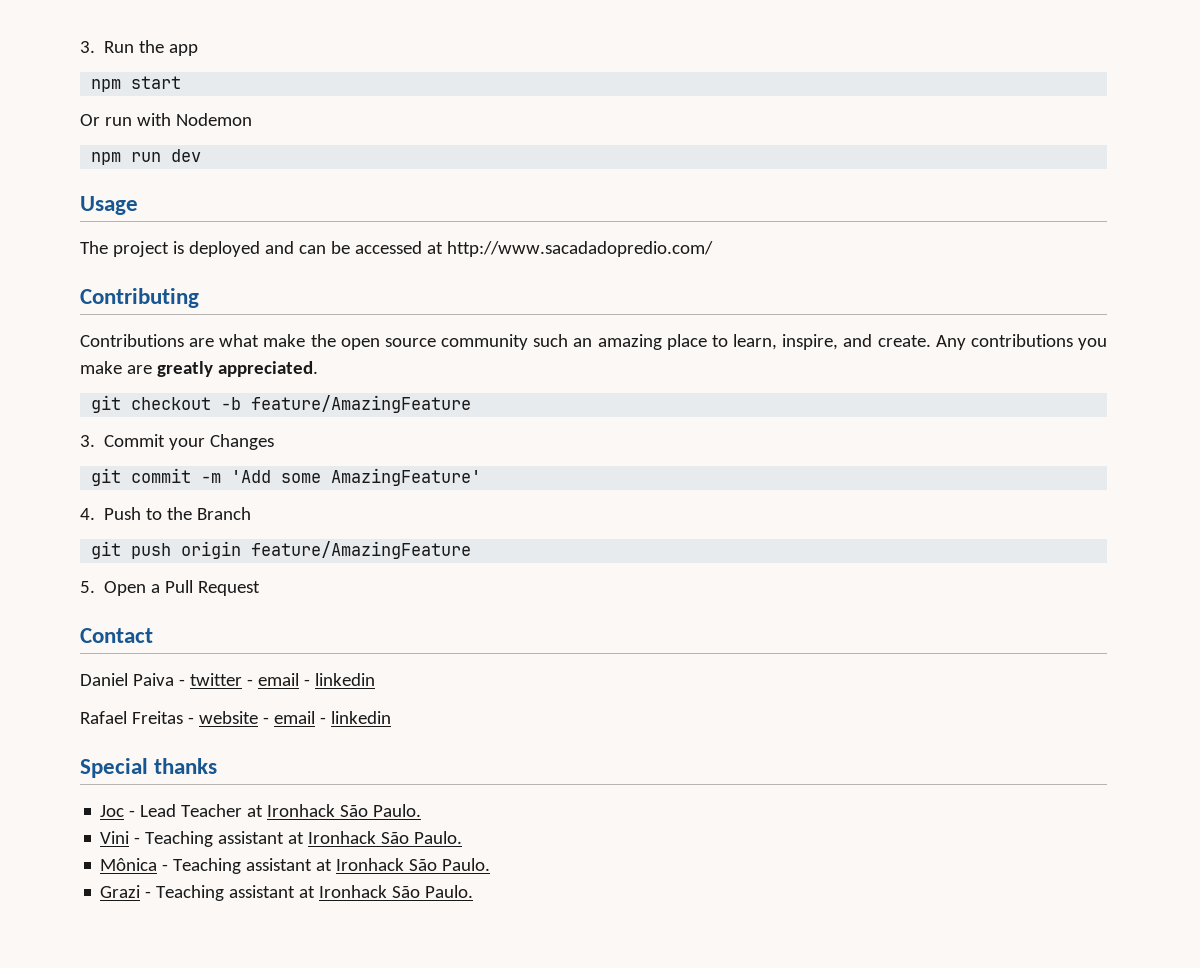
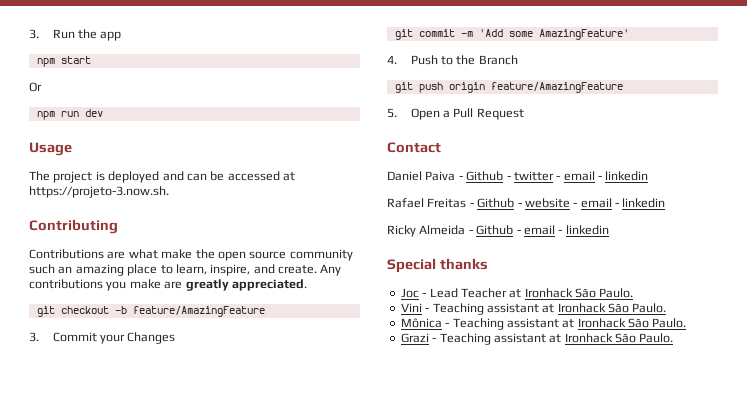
- Or run with Nodemon
+ Or
- The project is deployed and can be accessed at http://www.sacadadopredio.com/
+ The project is deployed and can be accessed at https://projeto-3.now.sh.
- Daniel Paiva - twitter - email - linkedin
+ Daniel Paiva - Github - twitter - email - linkedin
- Rafael Freitas - website - email - linkedin
+ Rafael Freitas - Github - website - email - linkedin
+ Ricky Almeida - Github - email - linkedin

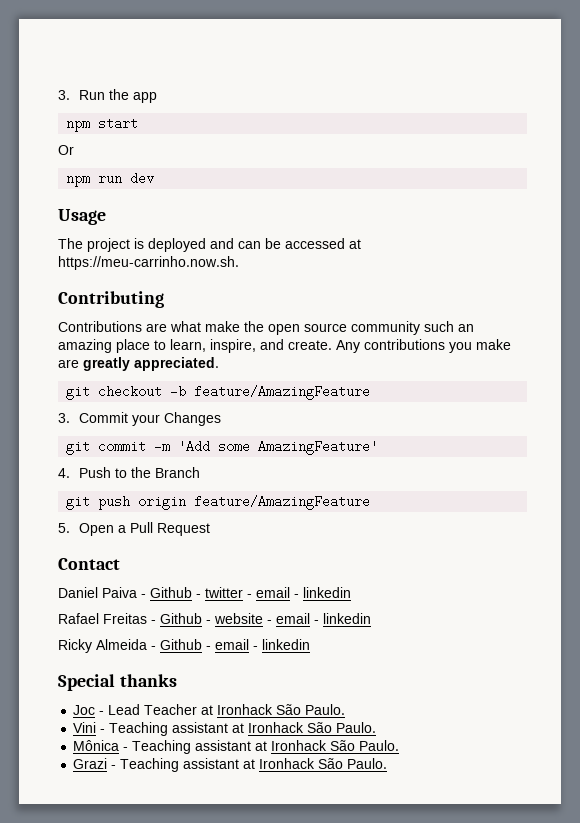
- The project is deployed and can be accessed at https://projeto-3.now.sh.
+ The project is deployed and can be accessed at https://meu-carrinho.now.sh.

